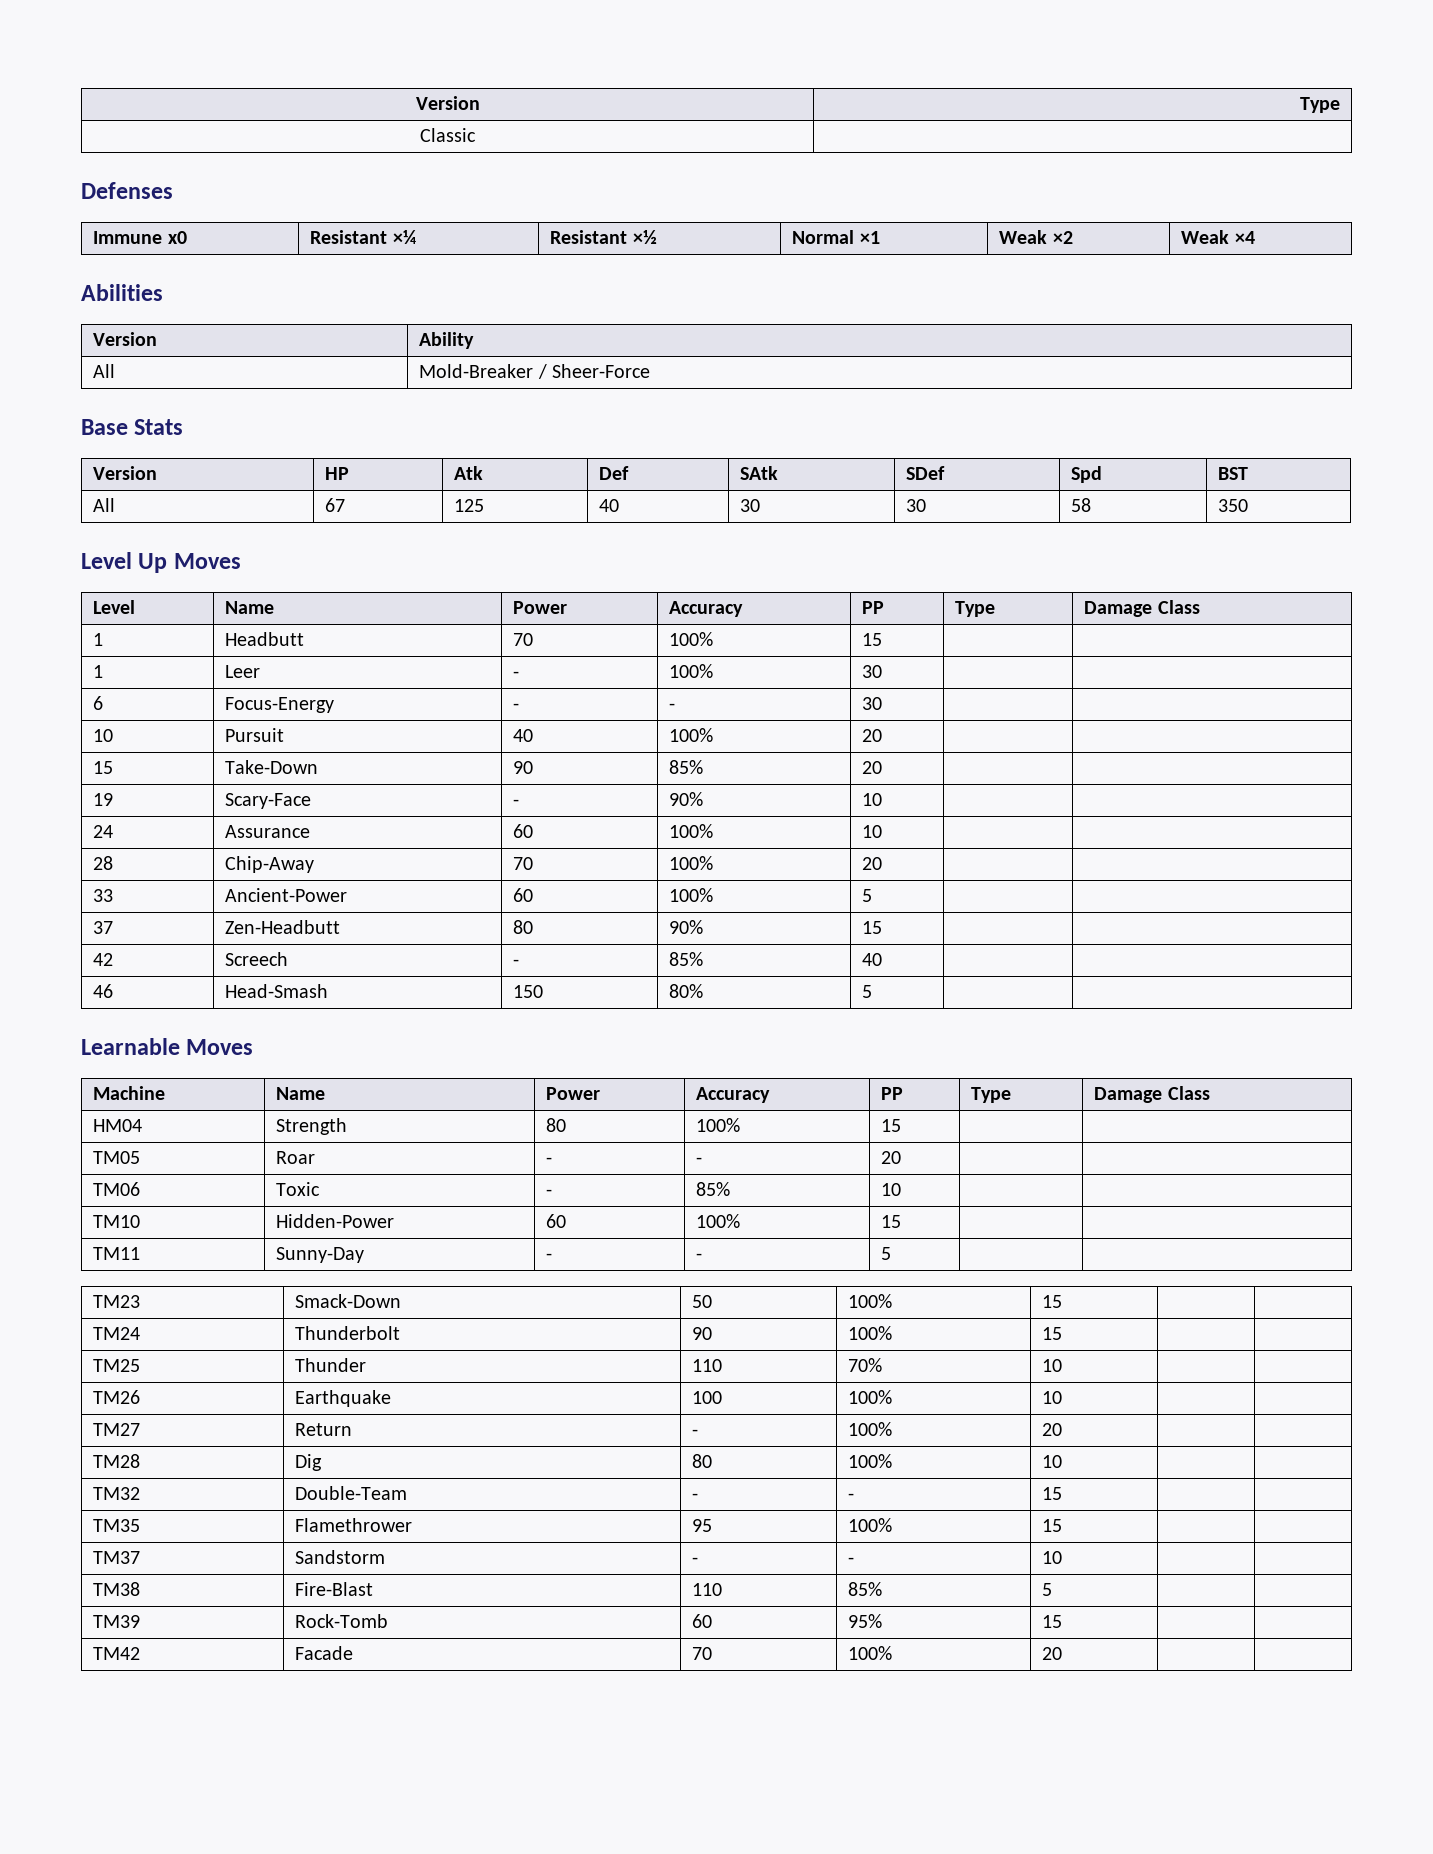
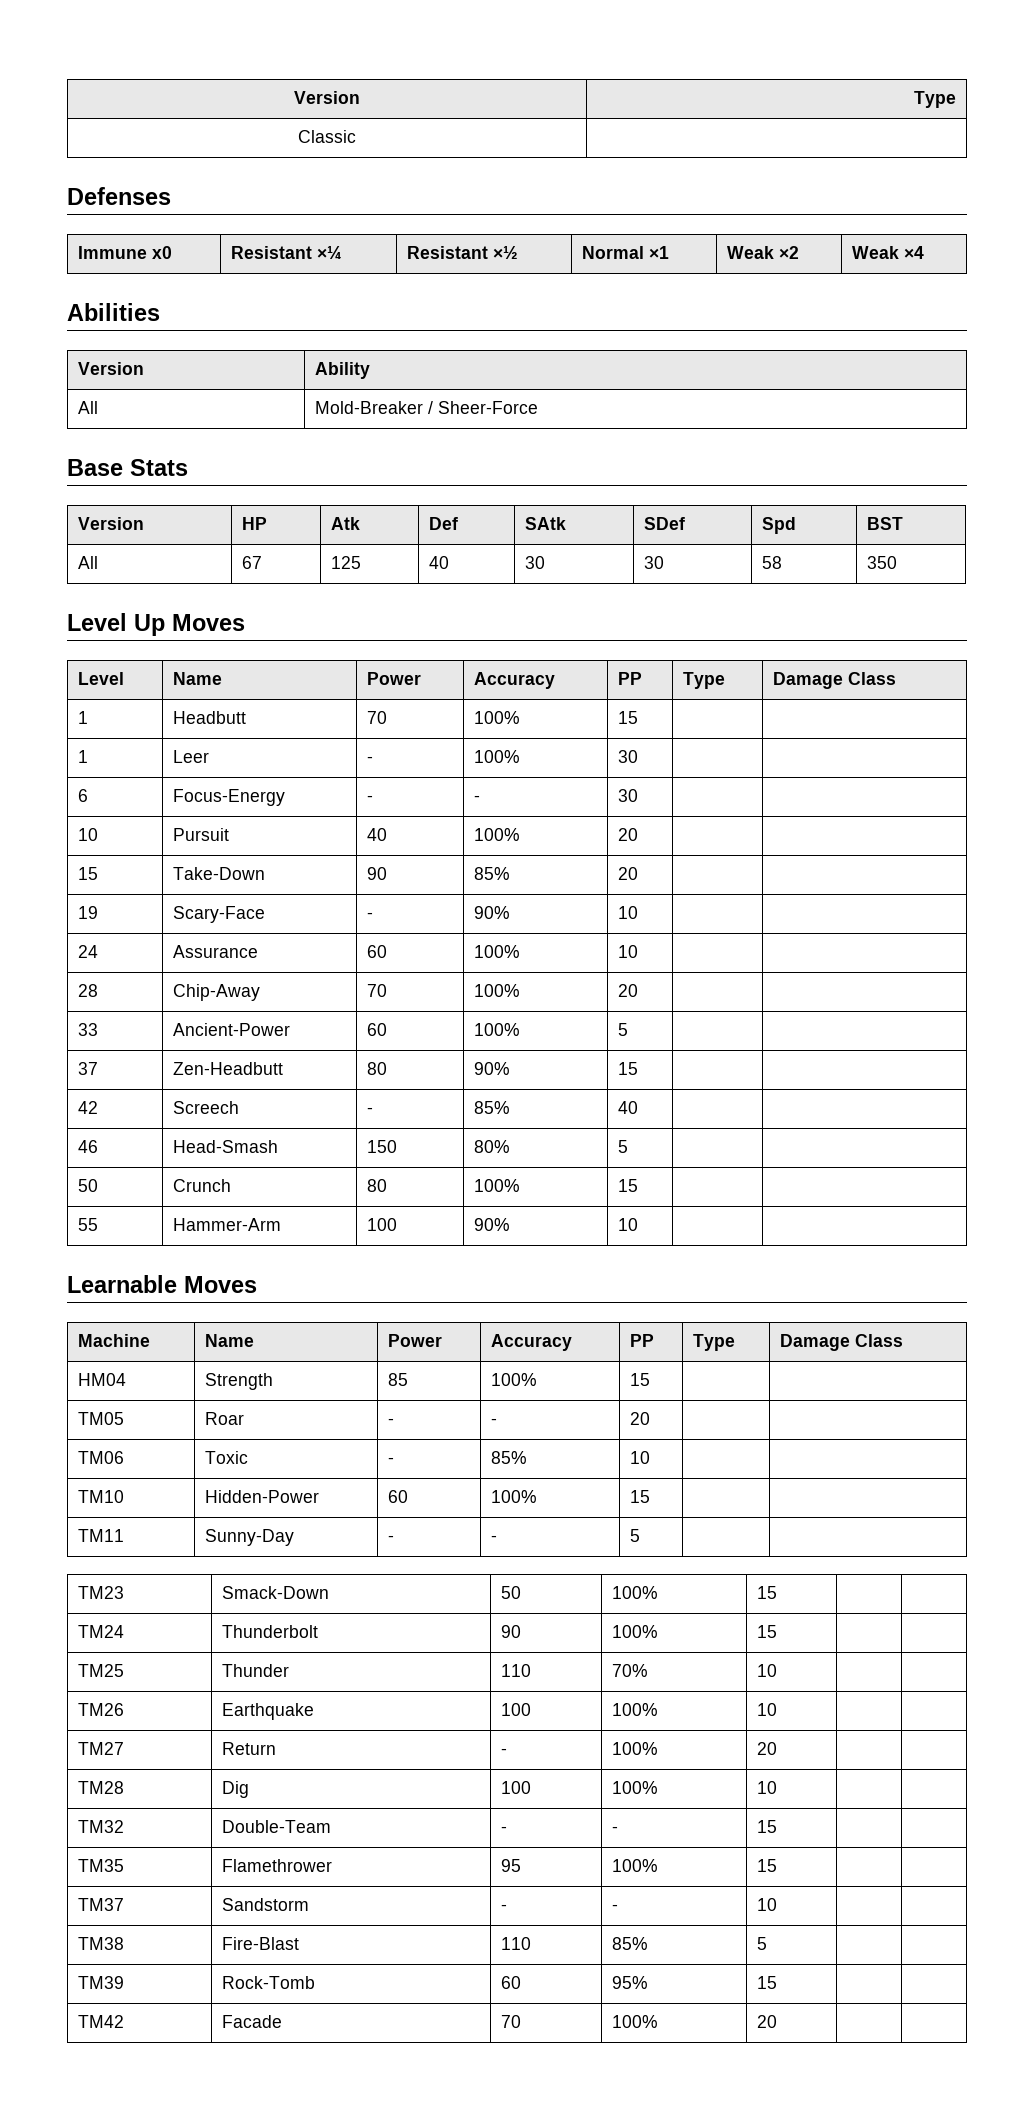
+ 50 | Crunch | 80 | 100% | 15 | |
+ 55 | Hammer-Arm | 100 | 90% | 10 | |
- HM04 | Strength | 80 | 100% | 15 | |
+ HM04 | Strength | 85 | 100% | 15 | |
- TM28 | Dig | 80 | 100% | 10 | |
+ TM28 | Dig | 100 | 100% | 10 | |

